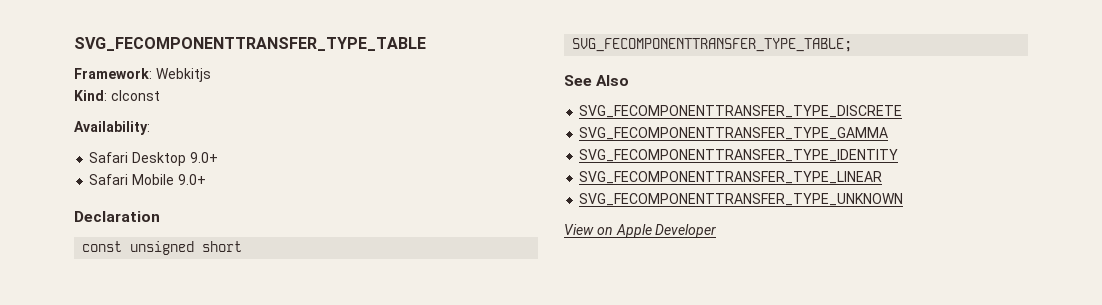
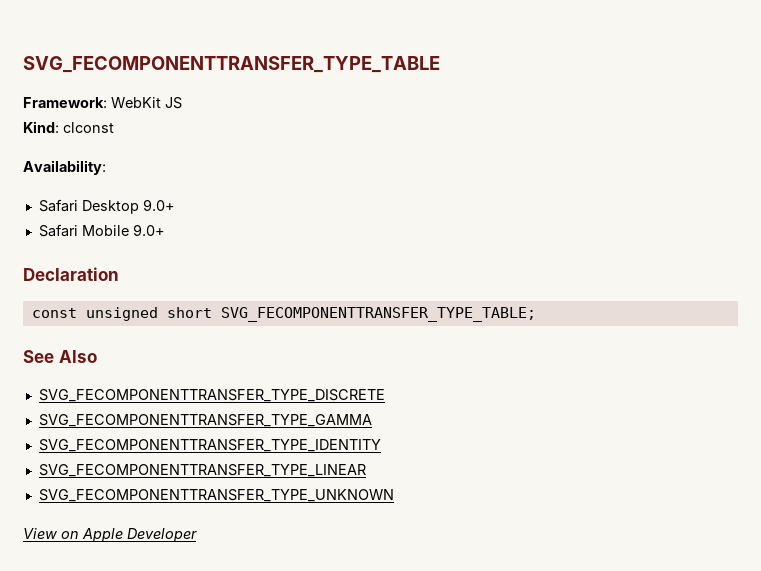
- Framework: Webkitjs
+ Framework: WebKit JS

